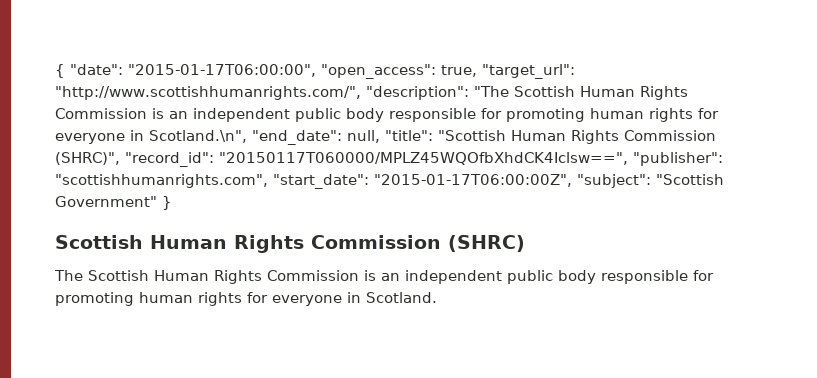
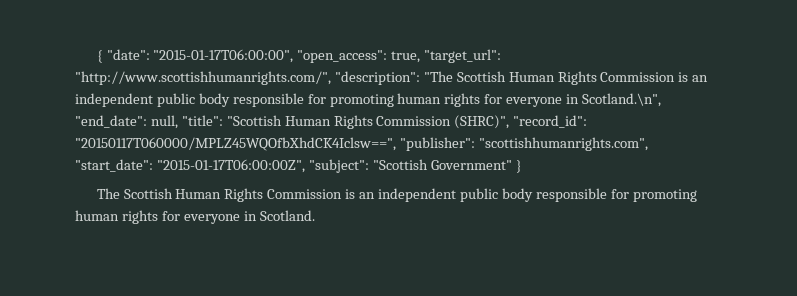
- Scottish Human Rights Commission (SHRC)

